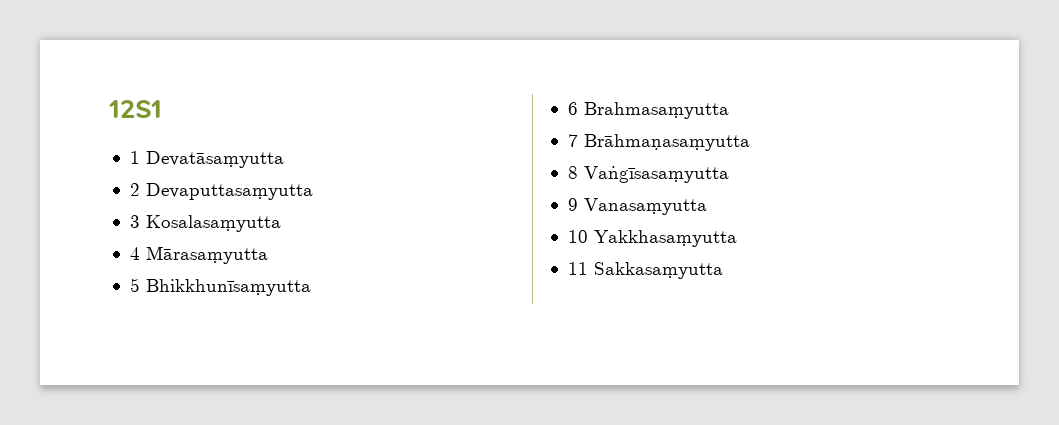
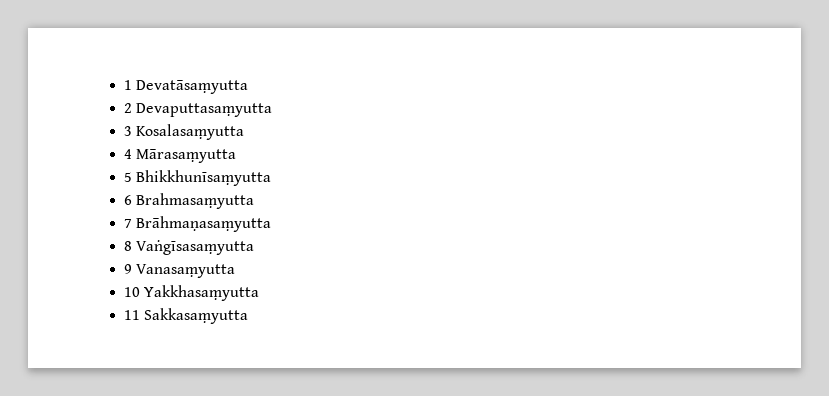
- 12S1

